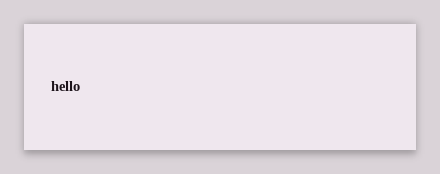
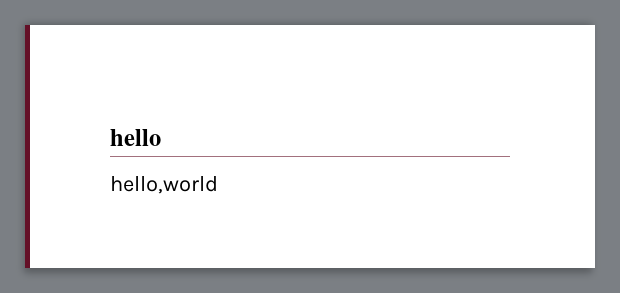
+ hello,world

